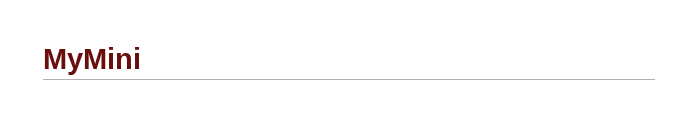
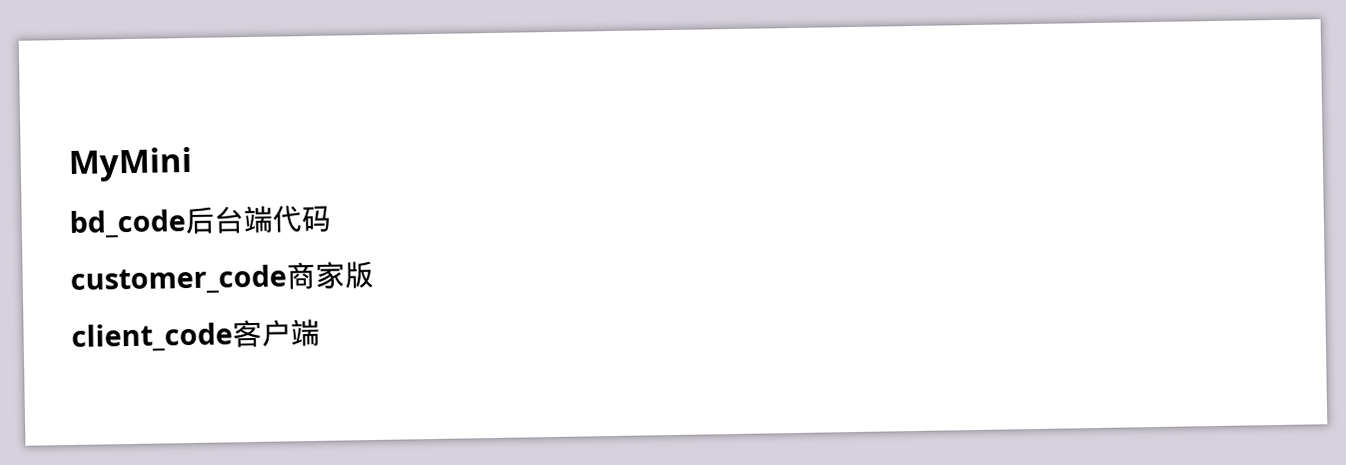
+ bd_code后台端代码
+ customer_code商家版
+ client_code客户端

